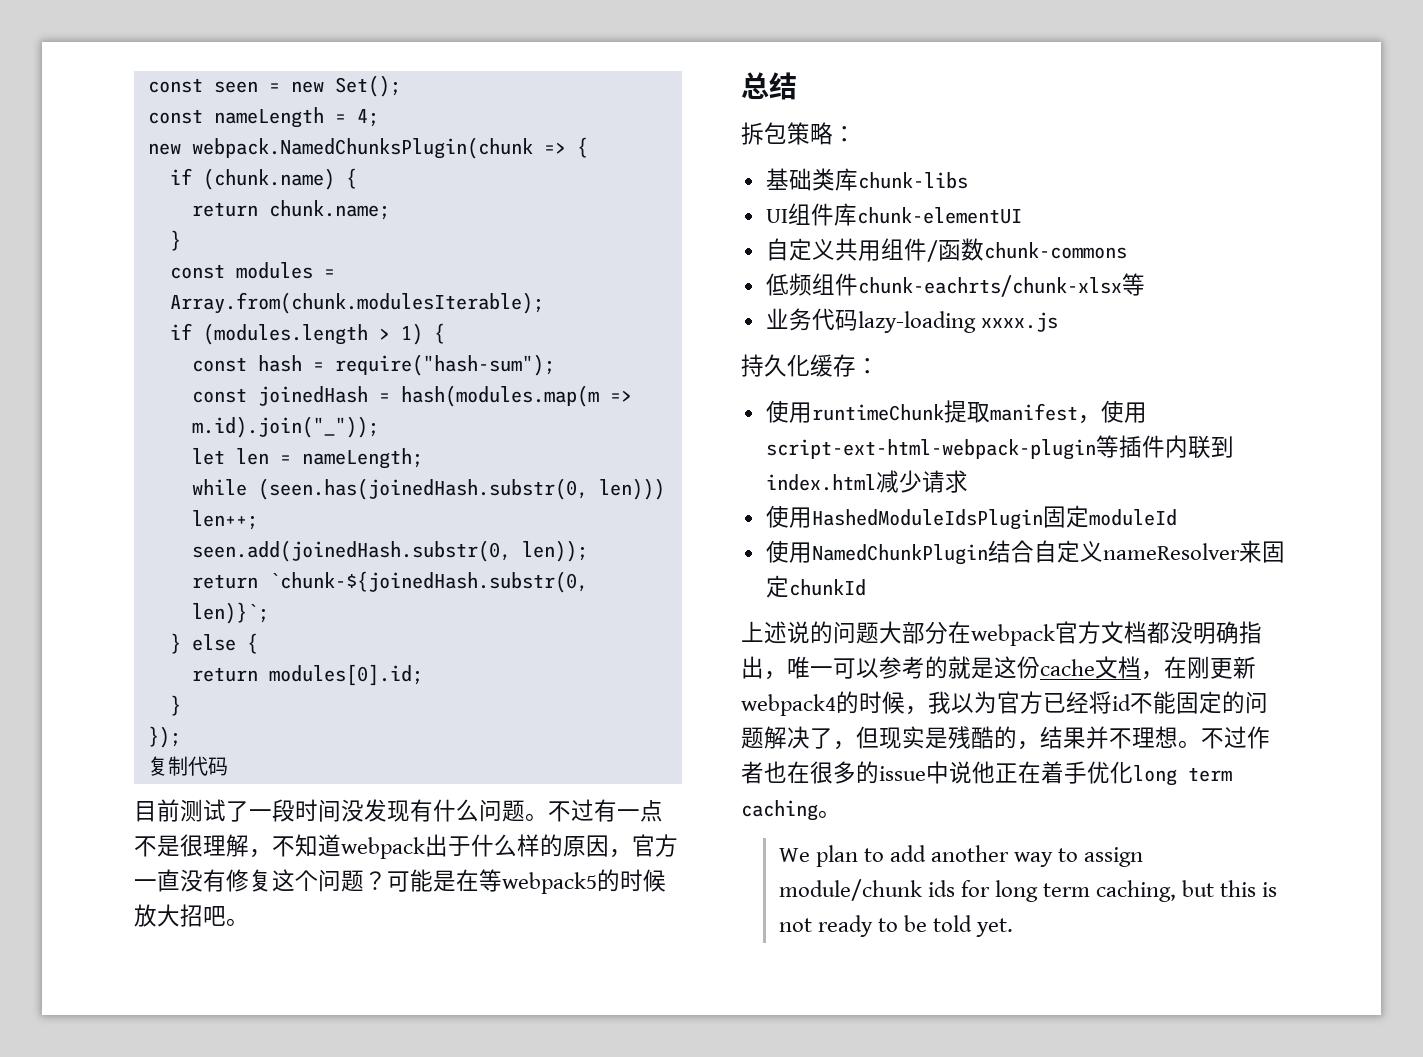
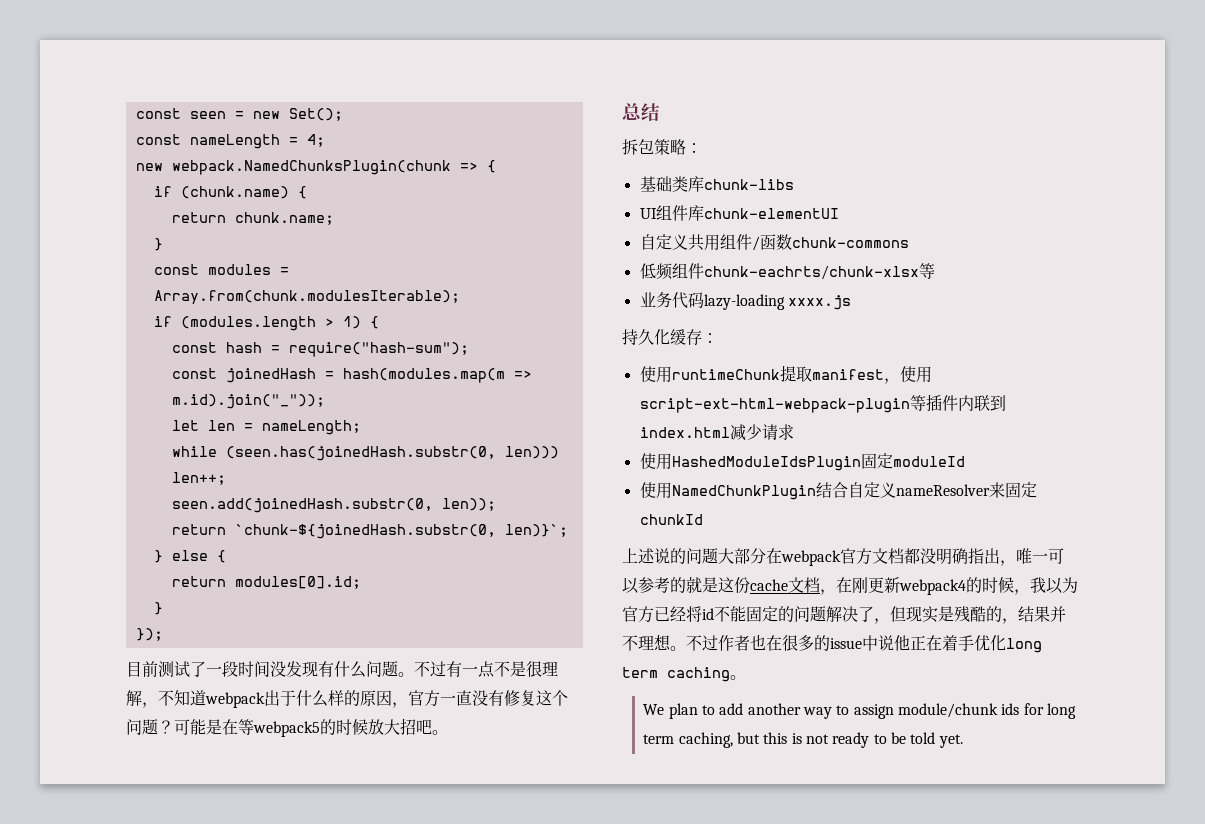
- 复制代码

